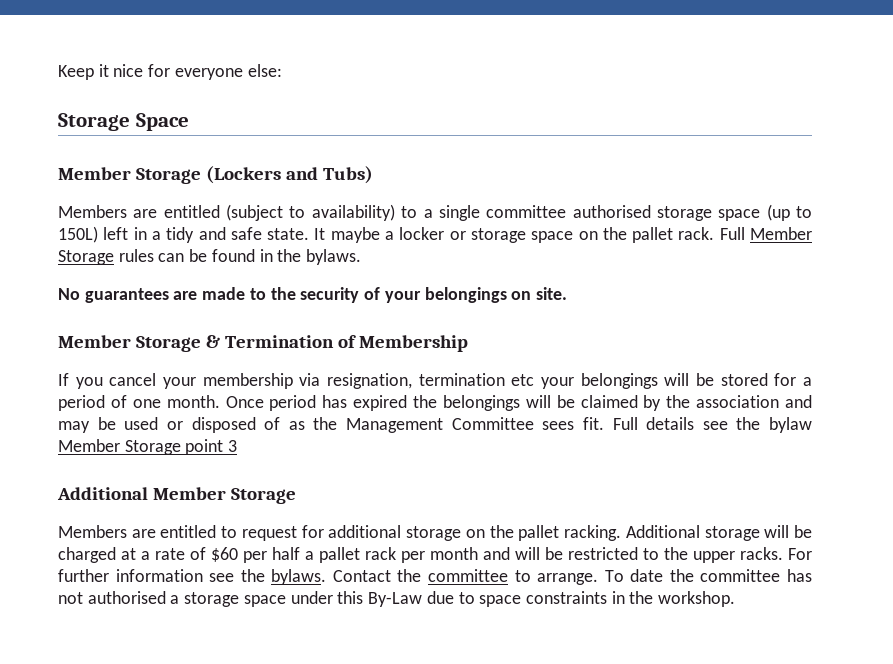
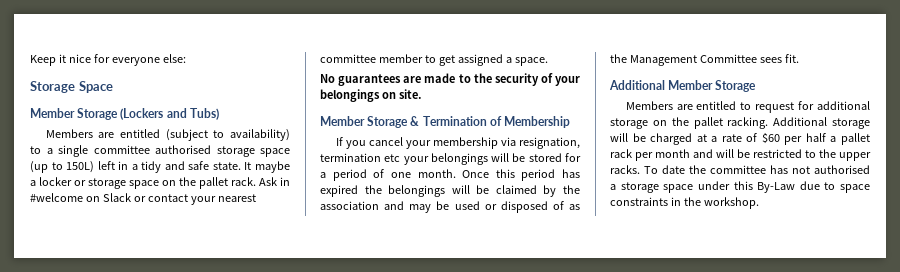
- Full Member Storage rules can be found in the bylaws.
+ Ask in #welcome on Slack or contact your nearest committee member to get assigned a space.
- Once period has expired the belongings will be claimed by the association and may be used or disposed of as the Management Committee sees fit. Full details see the bylaw Member Storage point 3
+ Once this period has expired the belongings will be claimed by the association and may be used or disposed of as the Management Committee sees fit.
- For further information see the bylaws. Contact the committee to arrange.

